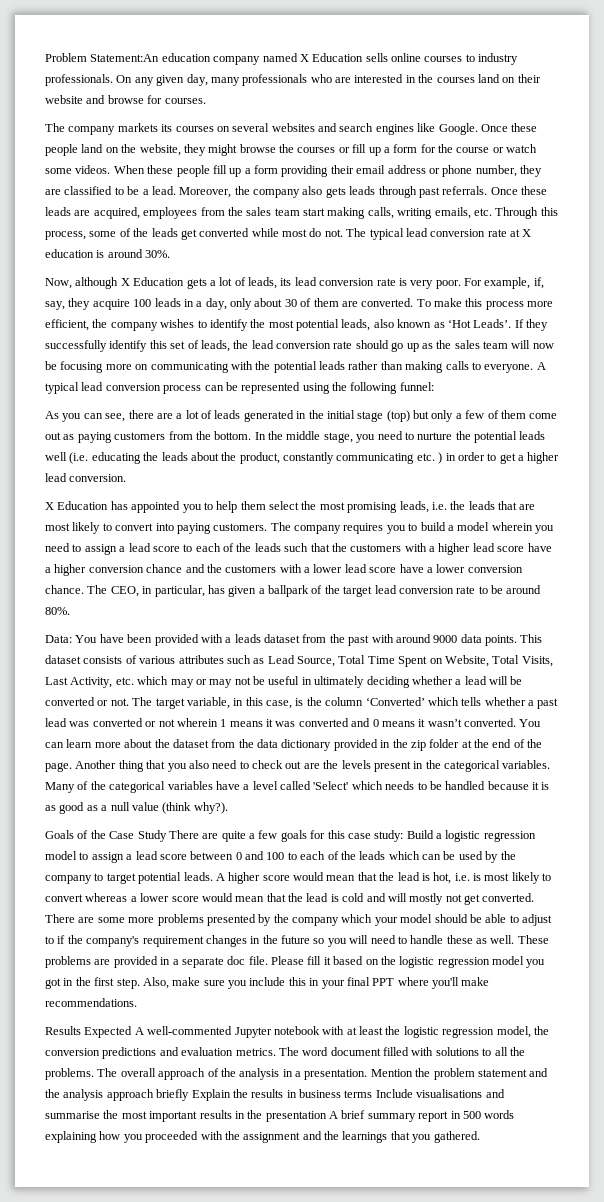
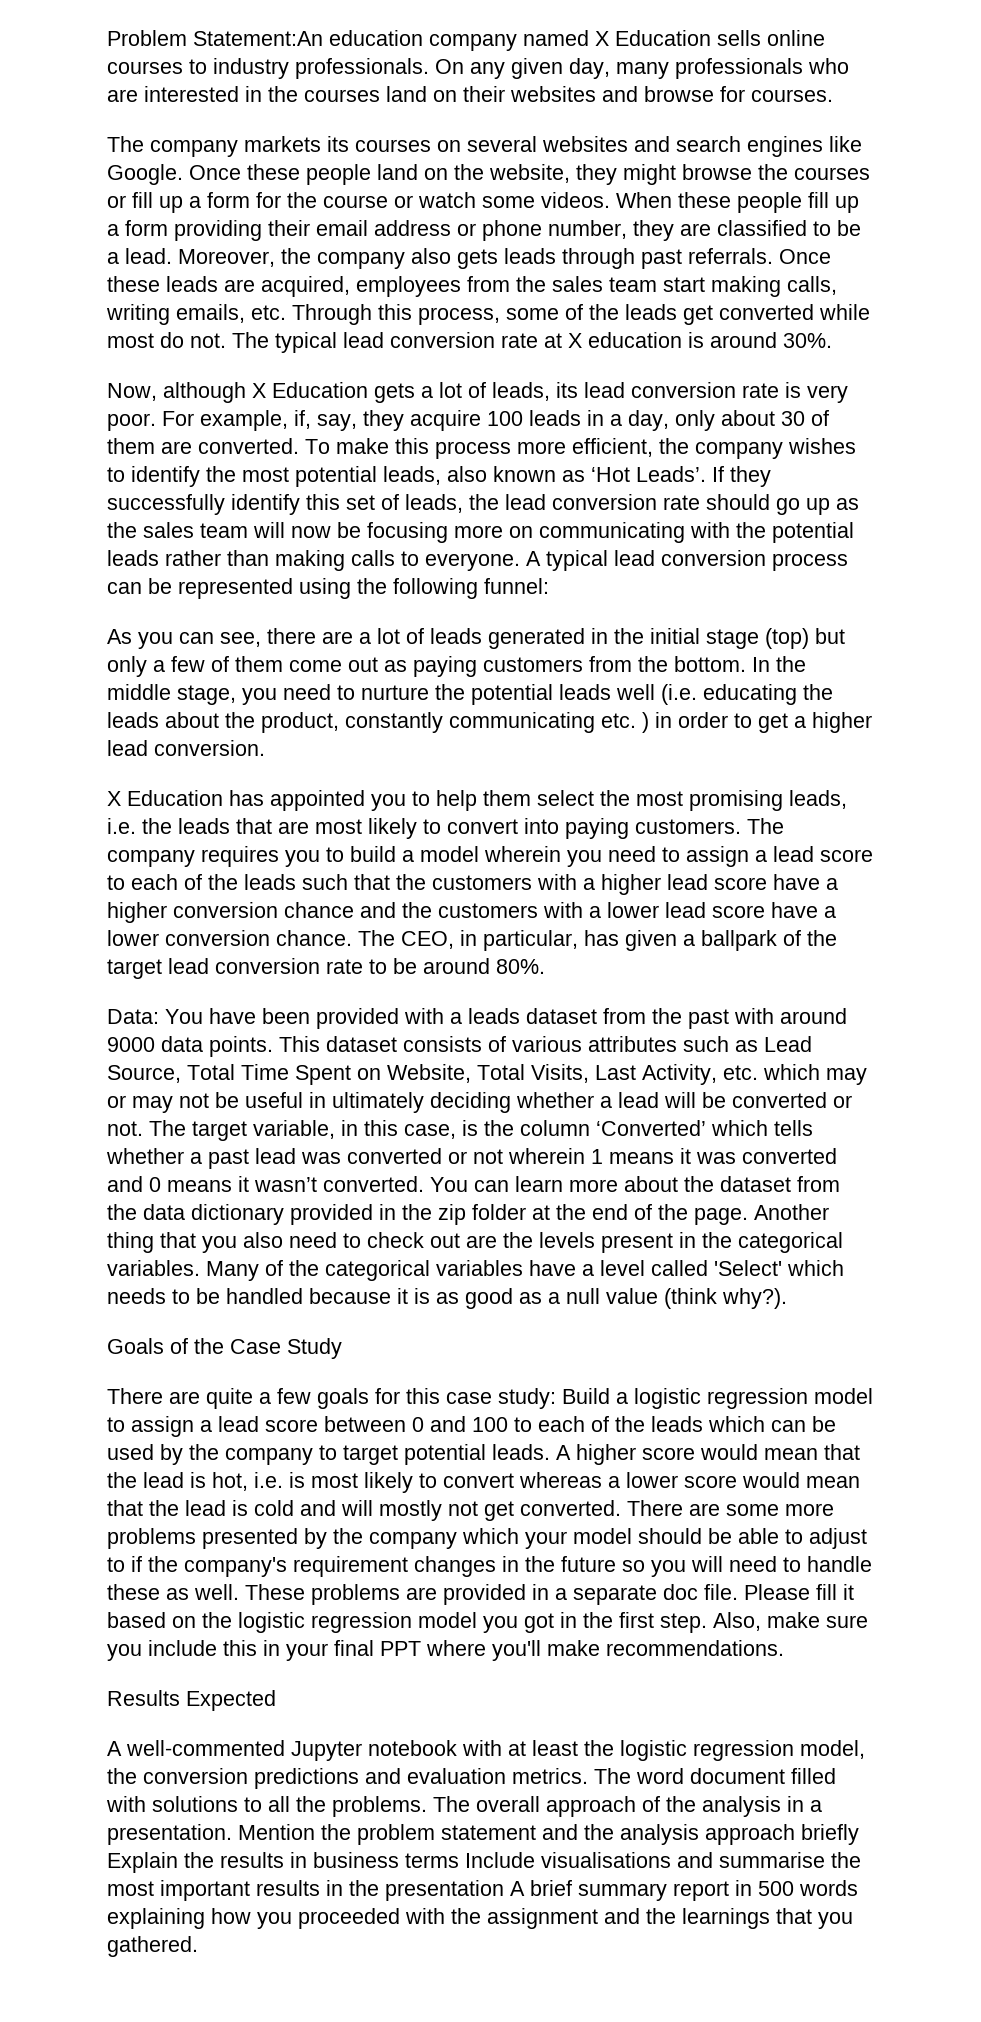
- On any given day, many professionals who are interested in the courses land on their website and browse for courses.
+ On any given day, many professionals who are interested in the courses land on their websites and browse for courses.
- Goals of the Case Study There are quite a few goals for this case study: Build a logistic regression model to assign a lead score between 0 and 100 to each of the leads which can be used by the company to target potential leads.
+ Goals of the Case Study
+ There are quite a few goals for this case study: Build a logistic regression model to assign a lead score between 0 and 100 to each of the leads which can be used by the company to target potential leads.
- Results Expected A well-commented Jupyter notebook with at least the logistic regression model, the conversion predictions and evaluation metrics.
+ Results Expected
+ A well-commented Jupyter notebook with at least the logistic regression model, the conversion predictions and evaluation metrics.

